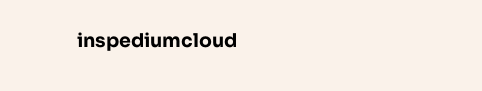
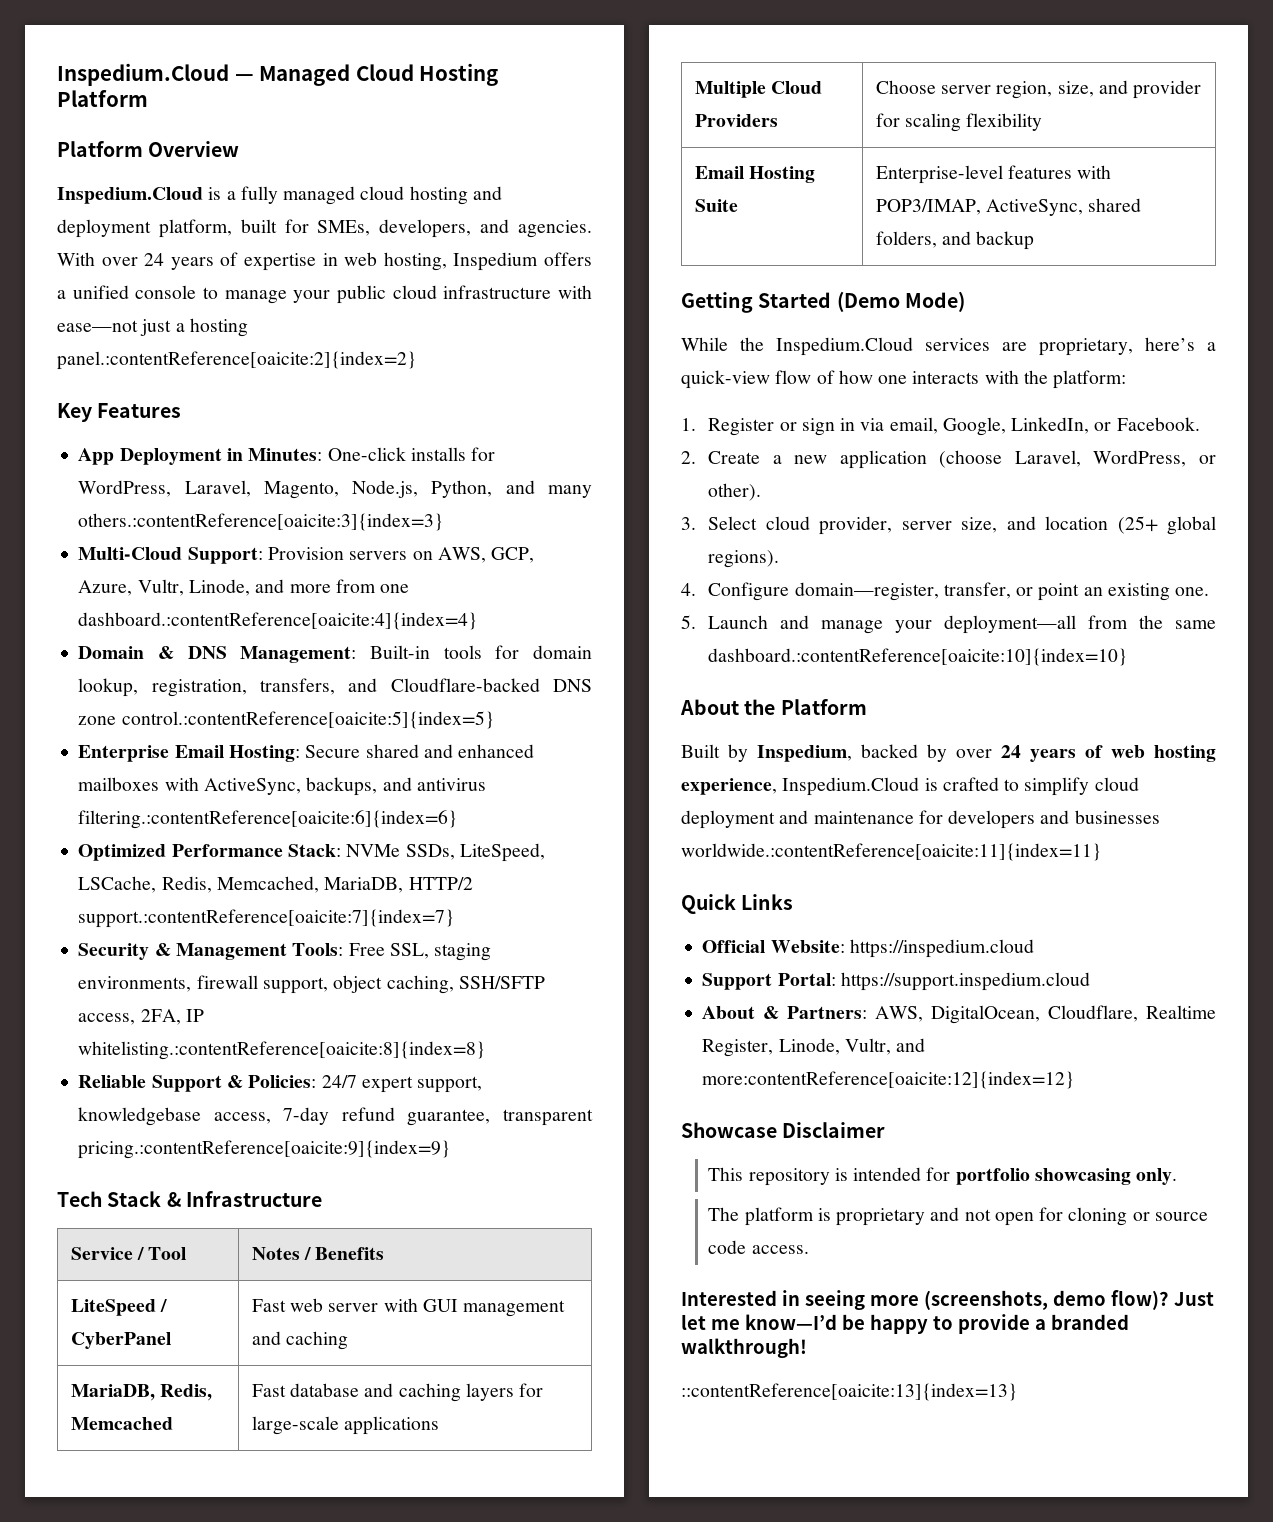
- inspediumcloud
+ Inspedium.Cloud — Managed Cloud Hosting Platform
+ Platform Overview
+ Inspedium.Cloud is a fully managed cloud hosting and deployment platform, built for SMEs, developers, and agencies. With over 24 years of expertise in web hosting, Inspedium offers a unified console to manage your public cloud infrastructure with ease—not just a hosting panel.:contentReference[oaicite:2]{index=2}
+ Key Features
+ App Deployment in Minutes: One-click installs for WordPress, Laravel, Magento, Node.js, Python, and many others.:contentReference[oaicite:3]{index=3}
+ Multi-Cloud Support: Provision servers on AWS, GCP, Azure, Vultr, Linode, and more from one dashboard.:contentReference[oaicite:4]{index=4}
+ Domain & DNS Management: Built-in tools for domain lookup, registration, transfers, and Cloudflare-backed DNS zone control.:contentReference[oaicite:5]{index=5}
+ Enterprise Email Hosting: Secure shared and enhanced mailboxes with ActiveSync, backups, and antivirus filtering.:contentReference[oaicite:6]{index=6}
+ Optimized Performance Stack: NVMe SSDs, LiteSpeed, LSCache, Redis, Memcached, MariaDB, HTTP/2 support.:contentReference[oaicite:7]{index=7}
+ Security & Management Tools: Free SSL, staging environments, firewall support, object caching, SSH/SFTP access, 2FA, IP whitelisting.:contentReference[oaicite:8]{index=8}
+ Reliable Support & Policies: 24/7 expert support, knowledgebase access, 7‑day refund guarantee, transparent pricing.:contentReference[oaicite:9]{index=9}
+ Tech Stack & Infrastructure
+ Service / Tool | Notes / Benefits
+ LiteSpeed / CyberPanel | Fast web server with GUI management and caching
+ MariaDB, Redis, Memcached | Fast database and caching layers for large-scale applications
+ Multiple Cloud Providers | Choose server region, size, and provider for scaling flexibility
+ Email Hosting Suite | Enterprise-level features with POP3/IMAP, ActiveSync, shared folders, and backup
+ Getting Started (Demo Mode)
+ While the Inspedium.Cloud services are proprietary, here’s a quick-view flow of how one interacts with the platform:
+ 1. Register or sign in via email, Google, LinkedIn, or Facebook.
+ 2. Create a new application (choose Laravel, WordPress, or other).
+ 3. Select cloud provider, server size, and location (25+ global regions).
+ 4. Configure domain—register, transfer, or point an existing one.
+ 5. Launch and manage your deployment—all from the same dashboard.:contentReference[oaicite:10]{index=10}
+ About the Platform
+ Built by Inspedium, backed by over 24 years of web hosting experience, Inspedium.Cloud is crafted to simplify cloud deployment and maintenance for developers and businesses worldwide.:contentReference[oaicite:11]{index=11}
+ Quick Links
+ Official Website: https://inspedium.cloud
+ Support Portal: https://support.inspedium.cloud
+ About & Partners: AWS, DigitalOcean, Cloudflare, Realtime Register, Linode, Vultr, and more:contentReference[oaicite:12]{index=12}
+ Showcase Disclaimer
+ This repository is intended for portfolio showcasing only.
+ The platform is proprietary and not open for cloning or source code access.
+ Interested in seeing more (screenshots, demo flow)? Just let me know—I’d be happy to provide a branded walkthrough!
+ ::contentReference[oaicite:13]{index=13}

